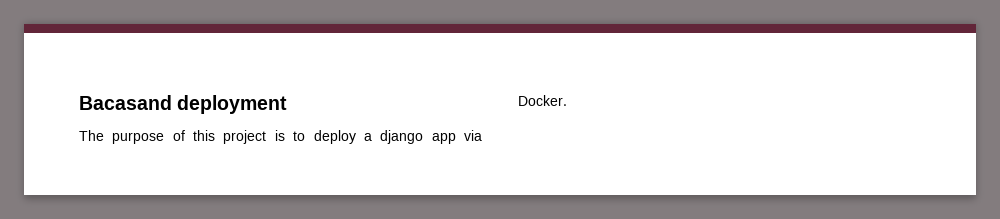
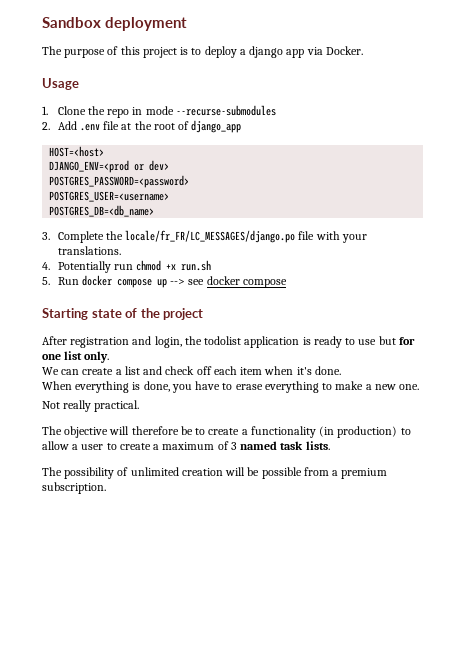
- Bacasand deployment
+ Sandbox deployment
+ Usage
+ 1. Clone the repo in mode --recurse-submodules
+ 2. Add .env file at the root of django_app
+ HOST=<host>
+ DJANGO_ENV=<prod or dev>
+ POSTGRES_PASSWORD=<password>
+ POSTGRES_USER=<username>
+ POSTGRES_DB=<db_name>
+ 3. Complete the locale/fr_FR/LC_MESSAGES/django.po file with your translations.
+ 4. Potentially run chmod +x run.sh
+ 5. Run docker compose up --> see docker compose
+ Starting state of the project
+ After registration and login, the todolist application is ready to use but for one list only.
+ We can create a list and check off each item when it's done.
+ When everything is done, you have to erase everything to make a new one.
+ Not really practical.
+ The objective will therefore be to create a functionality (in production) to allow a user to create a maximum of 3 named task lists.
+ The possibility of unlimited creation will be possible from a premium subscription.

